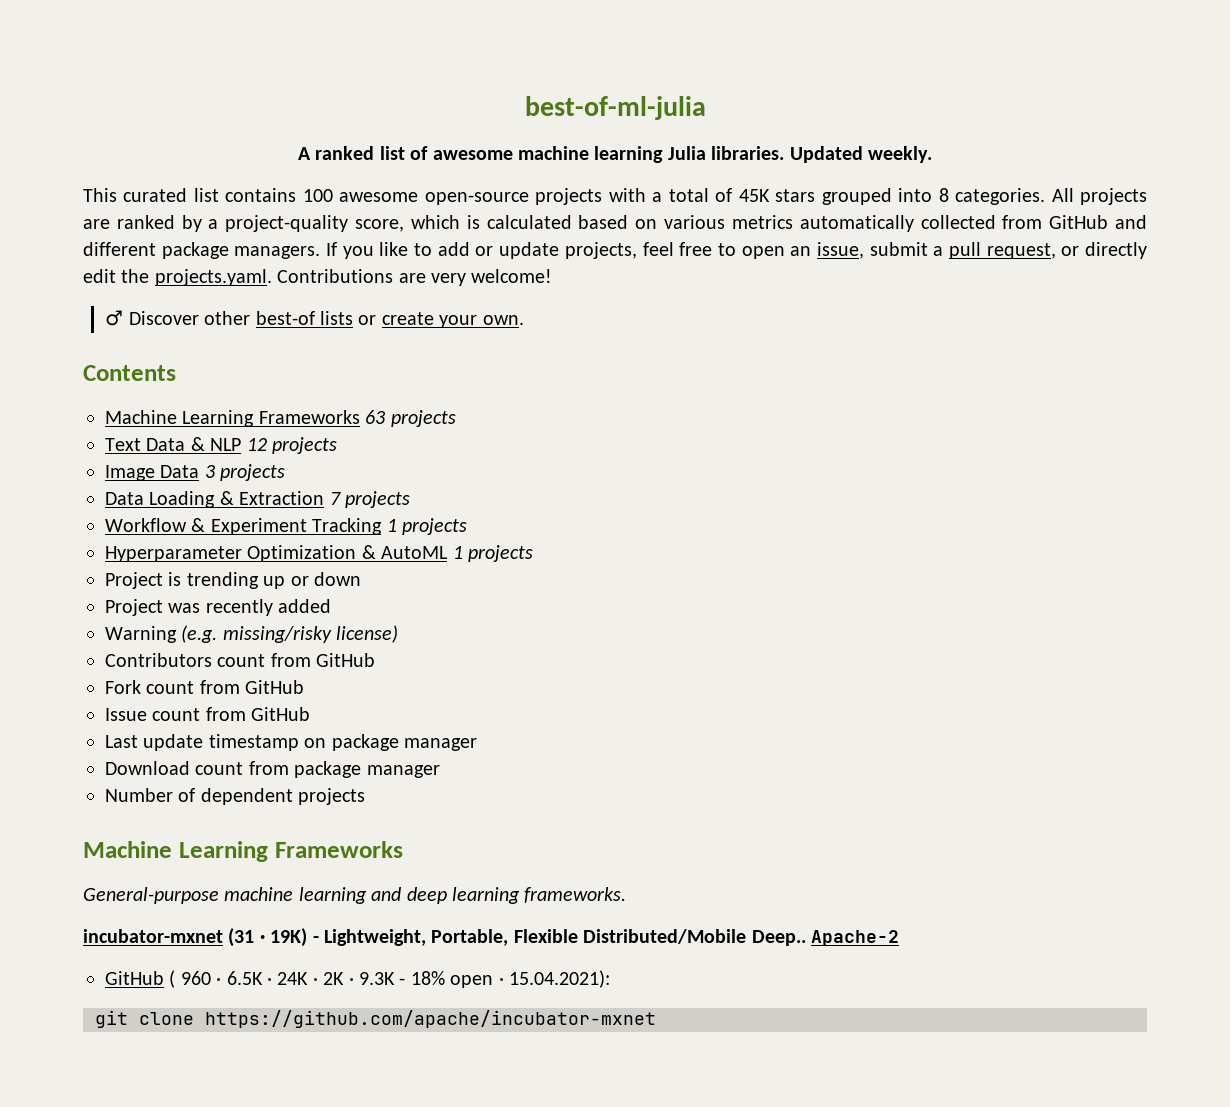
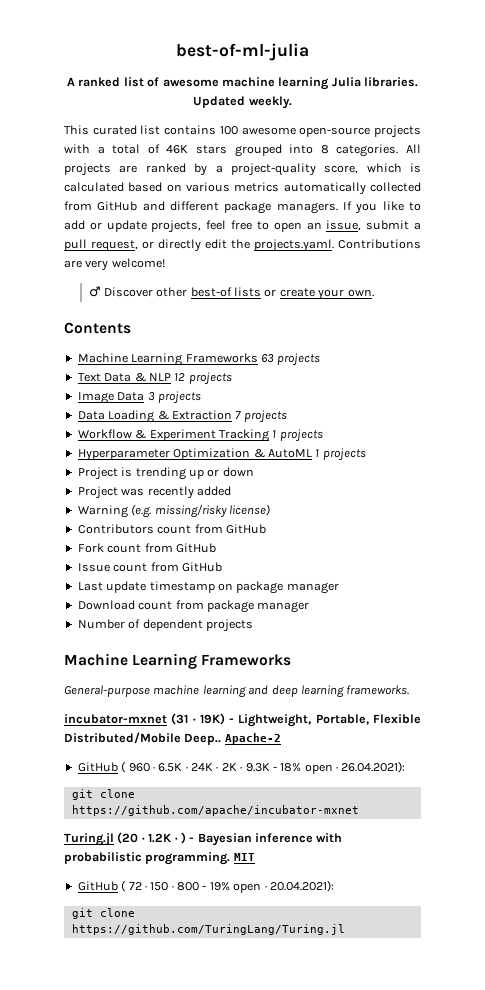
- This curated list contains 100 awesome open-source projects with a total of 45K stars grouped into 8 categories.
+ This curated list contains 100 awesome open-source projects with a total of 46K stars grouped into 8 categories.
- GitHub ( 960 · 6.5K · 24K · 2K · 9.3K - 18% open · 15.04.2021):
+ GitHub ( 960 · 6.5K · 24K · 2K · 9.3K - 18% open · 26.04.2021):
+ Turing.jl (20 · 1.2K · ) - Bayesian inference with probabilistic programming. MIT
+ GitHub ( 72 · 150 · 800 - 19% open · 20.04.2021):
+ git clone https://github.com/TuringLang/Turing.jl

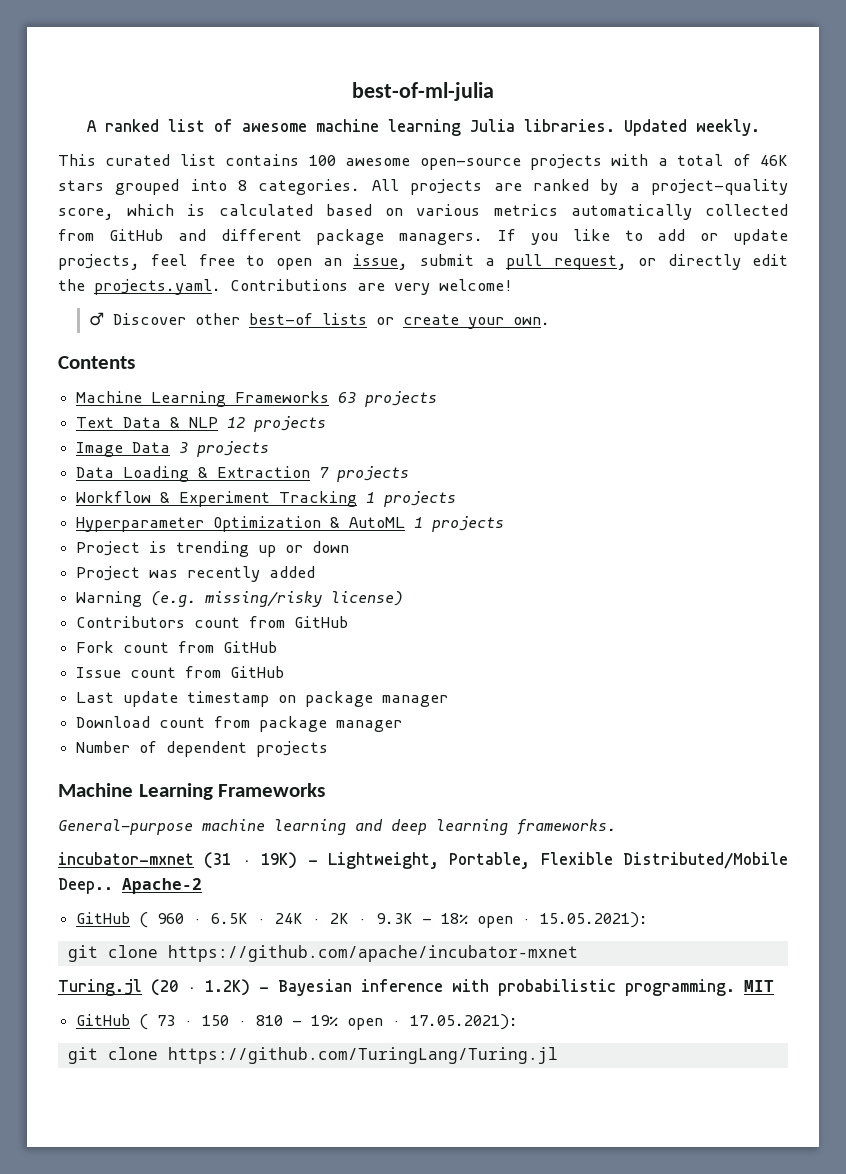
- GitHub ( 960 · 6.5K · 24K · 2K · 9.3K - 18% open · 26.04.2021):
+ GitHub ( 960 · 6.5K · 24K · 2K · 9.3K - 18% open · 15.05.2021):
- Turing.jl (20 · 1.2K · ) - Bayesian inference with probabilistic programming.
+ Turing.jl (20 · 1.2K) - Bayesian inference with probabilistic programming.
- GitHub ( 72 · 150 · 800 - 19% open · 20.04.2021):
+ GitHub ( 73 · 150 · 810 - 19% open · 17.05.2021):

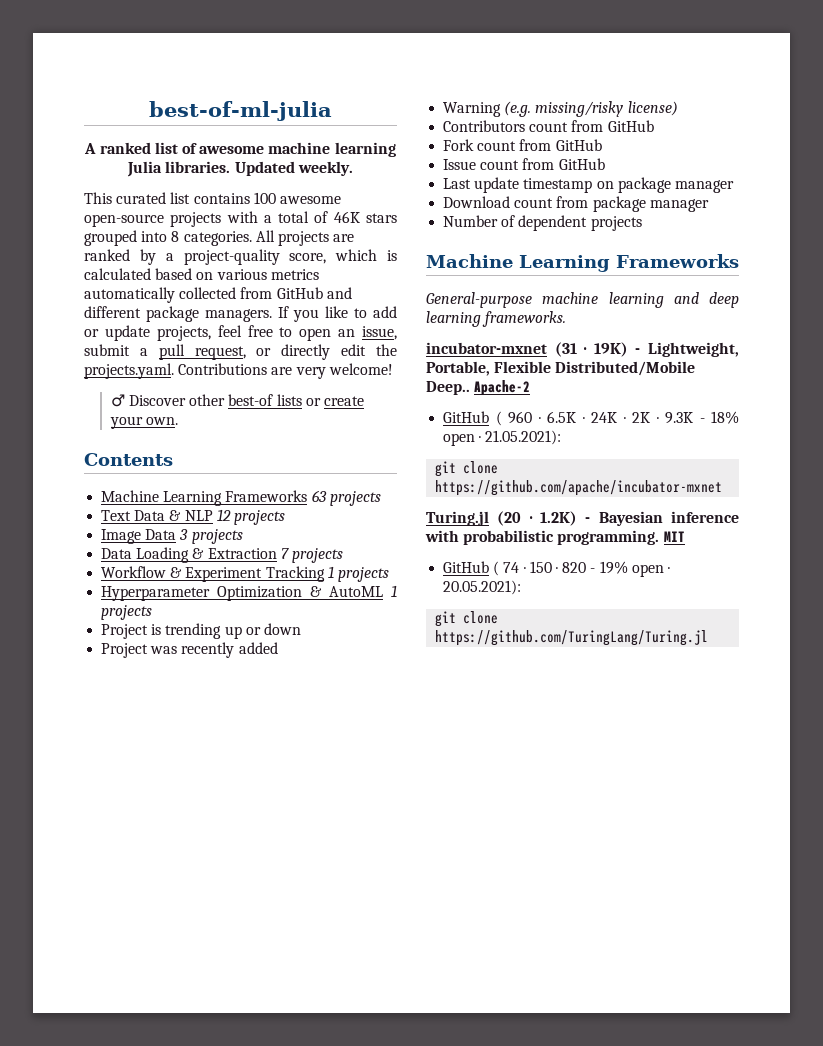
- GitHub ( 960 · 6.5K · 24K · 2K · 9.3K - 18% open · 15.05.2021):
+ GitHub ( 960 · 6.5K · 24K · 2K · 9.3K - 18% open · 21.05.2021):
- GitHub ( 73 · 150 · 810 - 19% open · 17.05.2021):
+ GitHub ( 74 · 150 · 820 - 19% open · 20.05.2021):

